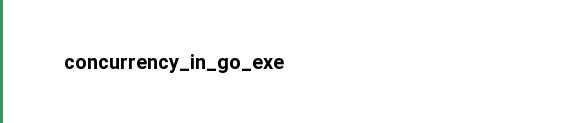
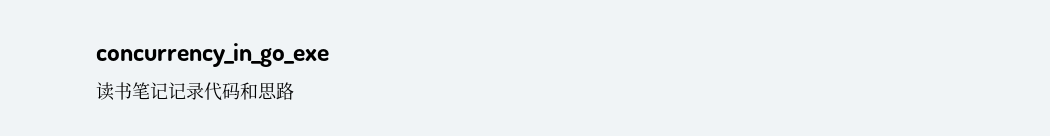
+ 读书笔记记录代码和思路

